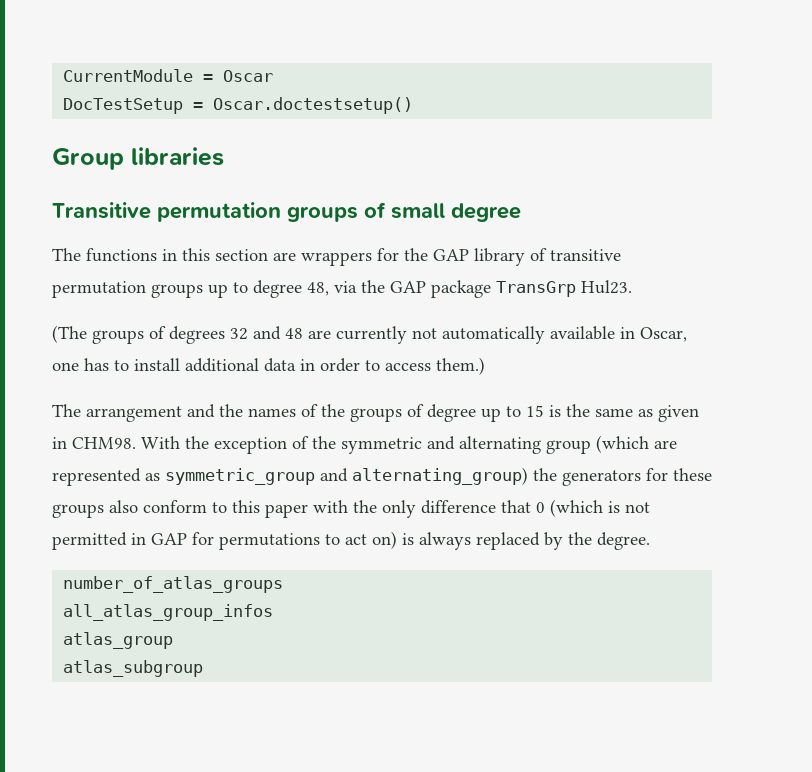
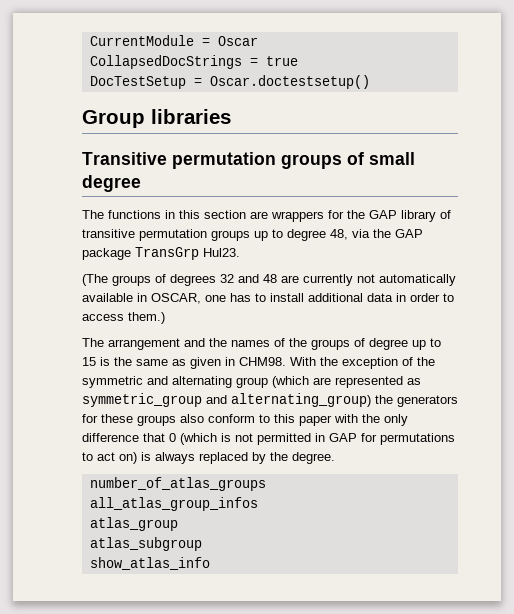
+ CollapsedDocStrings = true
- (The groups of degrees 32 and 48 are currently not automatically available in Oscar, one has to install additional data in order to access them.)
+ (The groups of degrees 32 and 48 are currently not automatically available in OSCAR, one has to install additional data in order to access them.)
+ show_atlas_info

